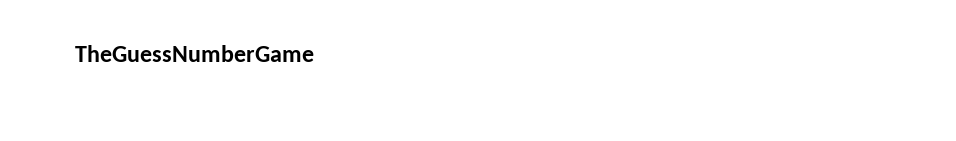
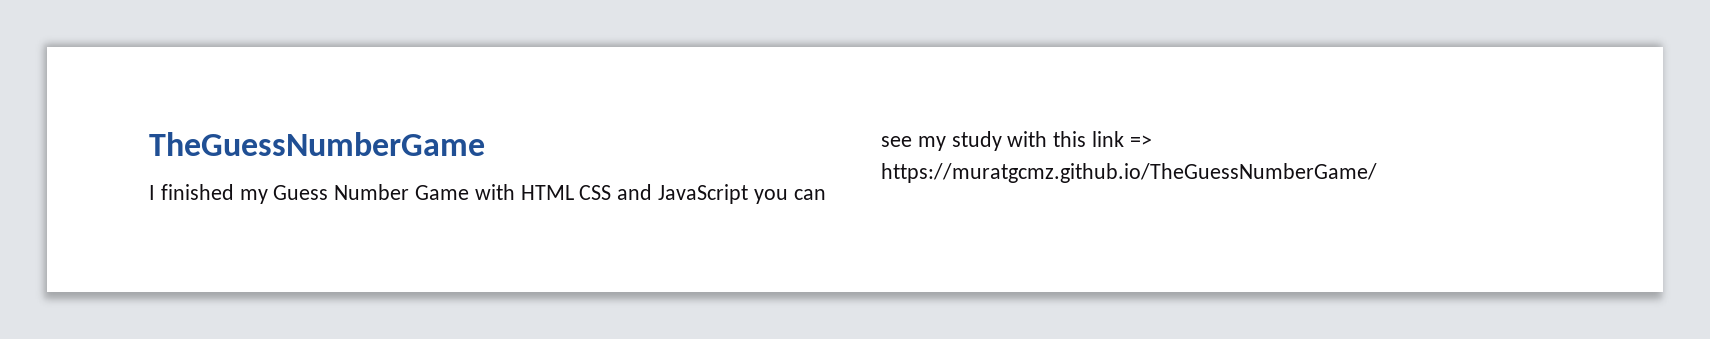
+ I finished my Guess Number Game with HTML CSS and JavaScript you can see my study with this link => https://muratgcmz.github.io/TheGuessNumberGame/

